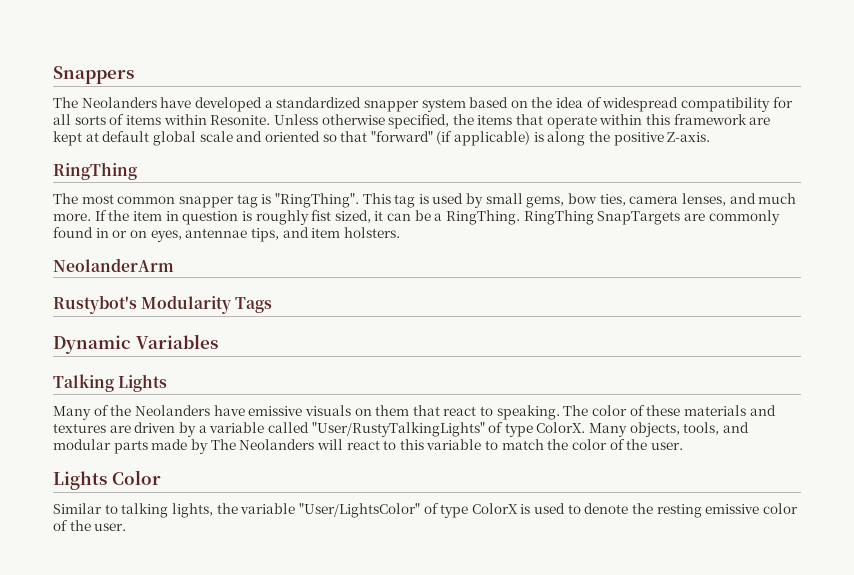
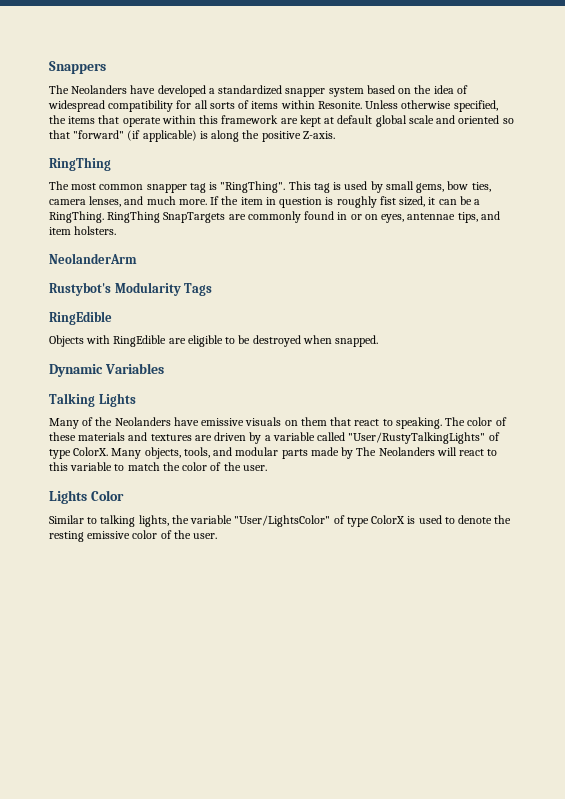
  Rustybot's Modularity Tags
+ RingEdible
+ Objects with RingEdible are eligible to be destroyed when snapped.

